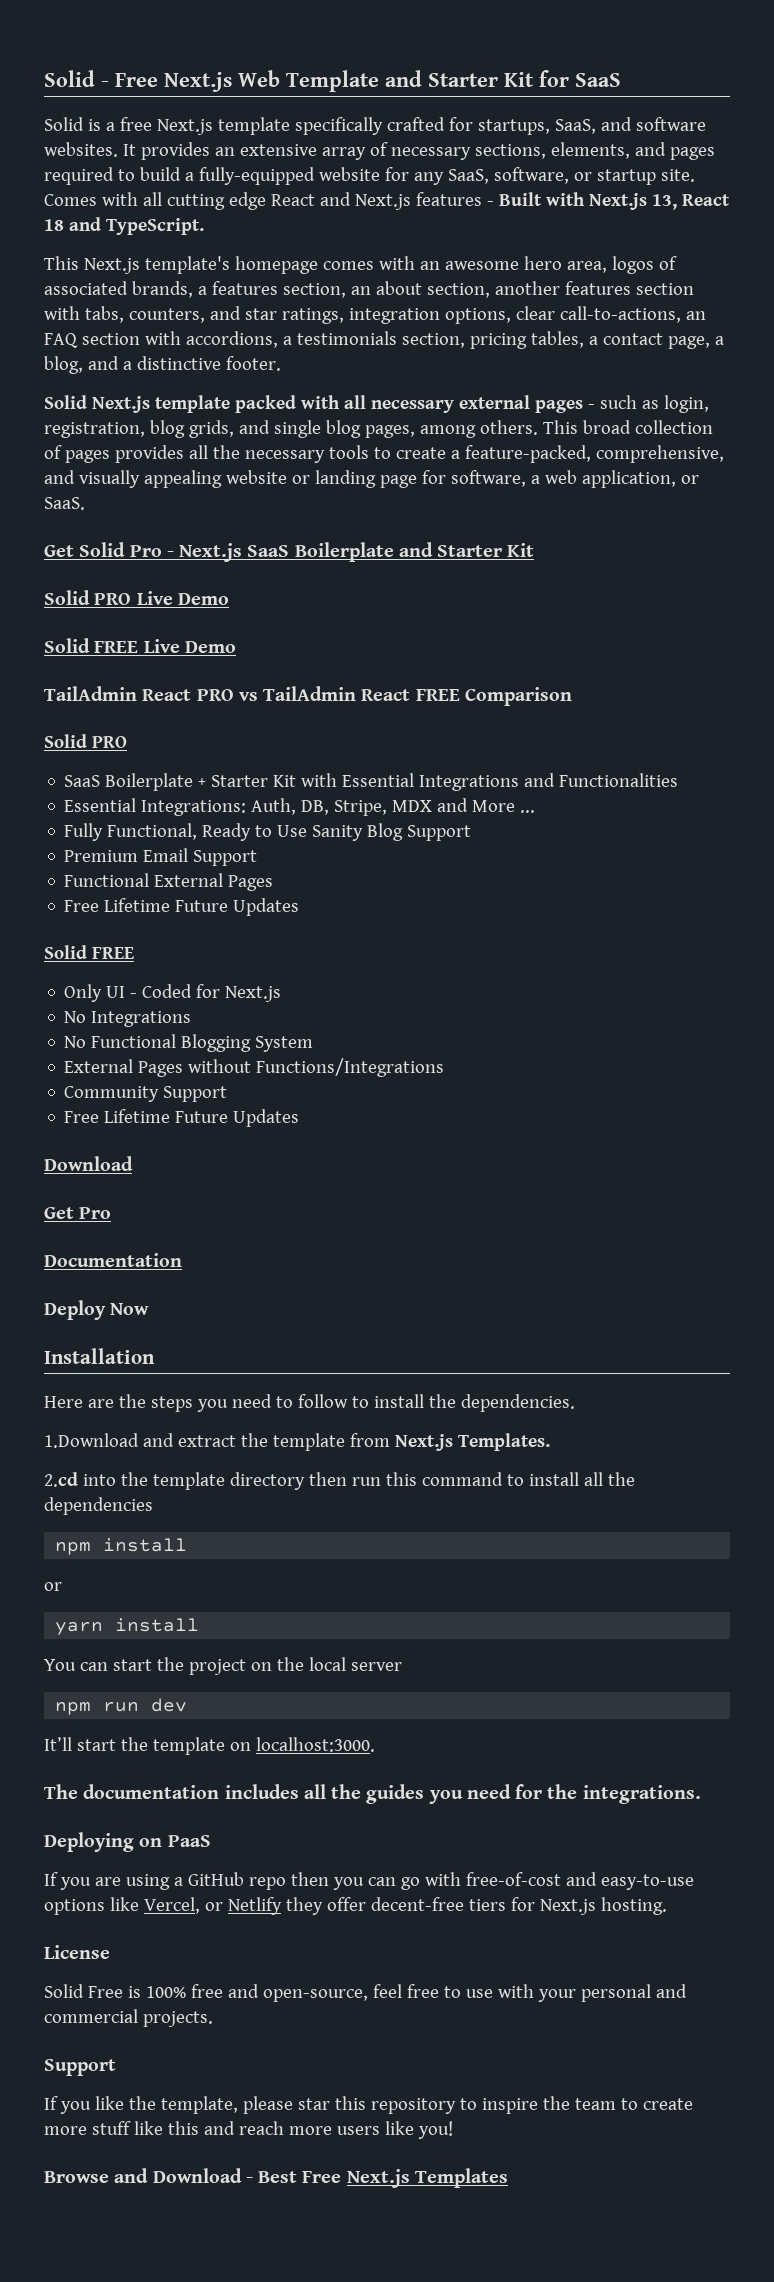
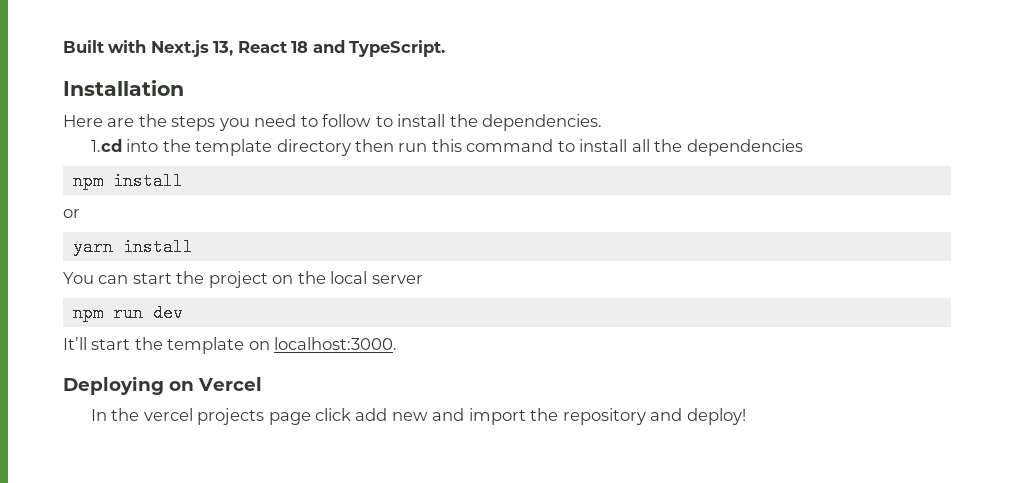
- Solid - Free Next.js Web Template and Starter Kit for SaaS
- Solid is a free Next.js template specifically crafted for startups, SaaS, and software websites. It provides an extensive array of necessary sections, elements, and pages required to build a fully-equipped website for any SaaS, software, or startup site. Comes with all cutting edge React and Next.js features - Built with Next.js 13, React 18 and TypeScript.
+ Built with Next.js 13, React 18 and TypeScript.
- This Next.js template's homepage comes with an awesome hero area, logos of associated brands, a features section, an about section, another features section with tabs, counters, and star ratings, integration options, clear call-to-actions, an FAQ section with accordions, a testimonials section, pricing tables, a contact page, a blog, and a distinctive footer.
- Solid Next.js template packed with all necessary external pages - such as login, registration, blog grids, and single blog pages, among others. This broad collection of pages provides all the necessary tools to create a feature-packed, comprehensive, and visually appealing website or landing page for software, a web application, or SaaS.
- Get Solid Pro - Next.js SaaS Boilerplate and Starter Kit
- Solid PRO Live Demo
- Solid FREE Live Demo
- TailAdmin React PRO vs TailAdmin React FREE Comparison
- Solid PRO
- SaaS Boilerplate + Starter Kit with Essential Integrations and Functionalities
- Essential Integrations: Auth, DB, Stripe, MDX and More ...
- Fully Functional, Ready to Use Sanity Blog Support
- Premium Email Support
- Functional External Pages
- Free Lifetime Future Updates
- Solid FREE
- Only UI - Coded for Next.js
- No Integrations
- No Functional Blogging System
- External Pages without Functions/Integrations
- Community Support
- Free Lifetime Future Updates
- Download
- Get Pro
- Documentation
- Deploy Now
- 1.Download and extract the template from Next.js Templates.
- 2.cd into the template directory then run this command to install all the dependencies
+ 1.cd into the template directory then run this command to install all the dependencies
- The documentation includes all the guides you need for the integrations.
- Deploying on PaaS
- If you are using a GitHub repo then you can go with free-of-cost and easy-to-use options like Vercel, or Netlify they offer decent-free tiers for Next.js hosting.
- License
- Solid Free is 100% free and open-source, feel free to use with your personal and commercial projects.
- Support
- If you like the template, please star this repository to inspire the team to create more stuff like this and reach more users like you!
- Browse and Download - Best Free Next.js Templates
+ Deploying on Vercel
+ In the vercel projects page click add new and import the repository and deploy!

